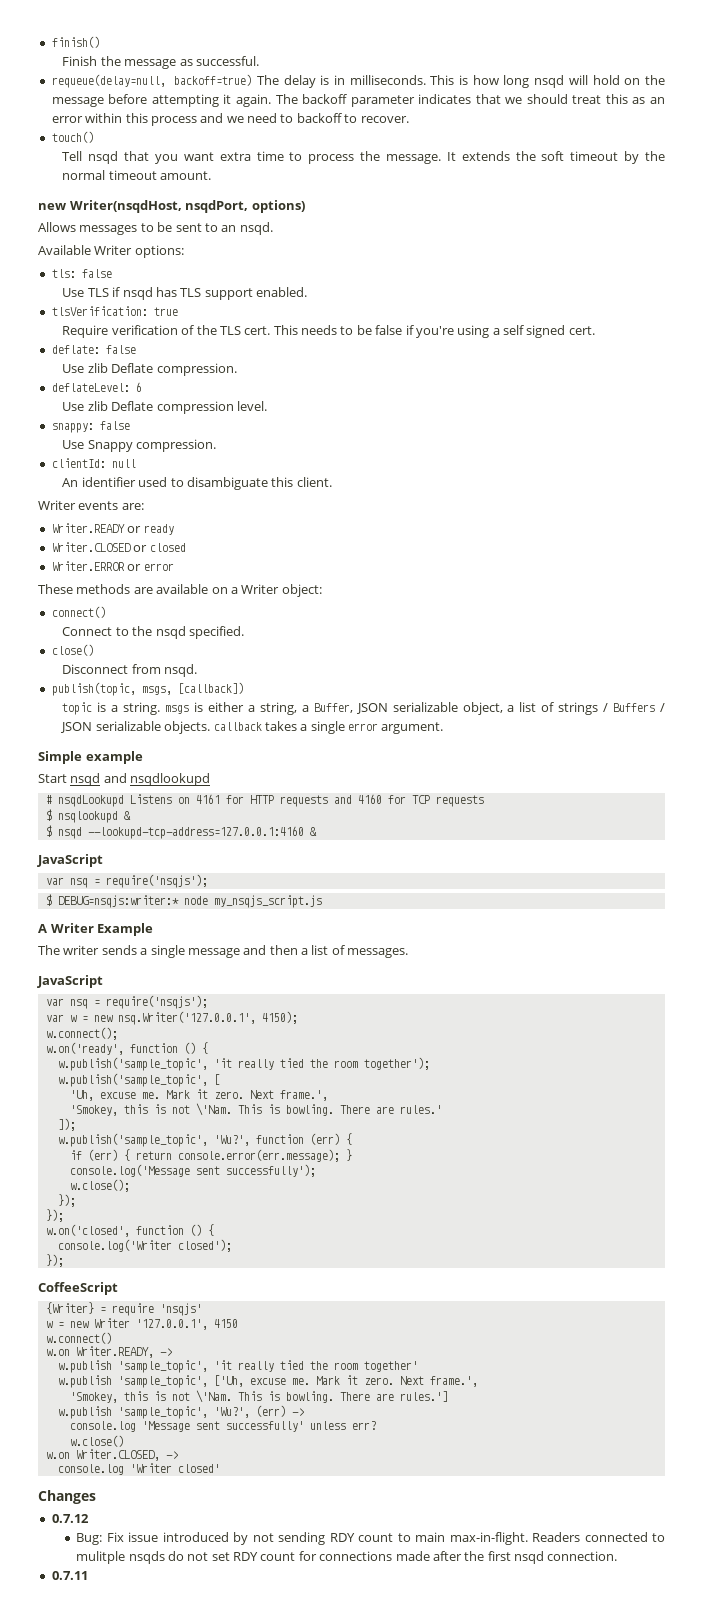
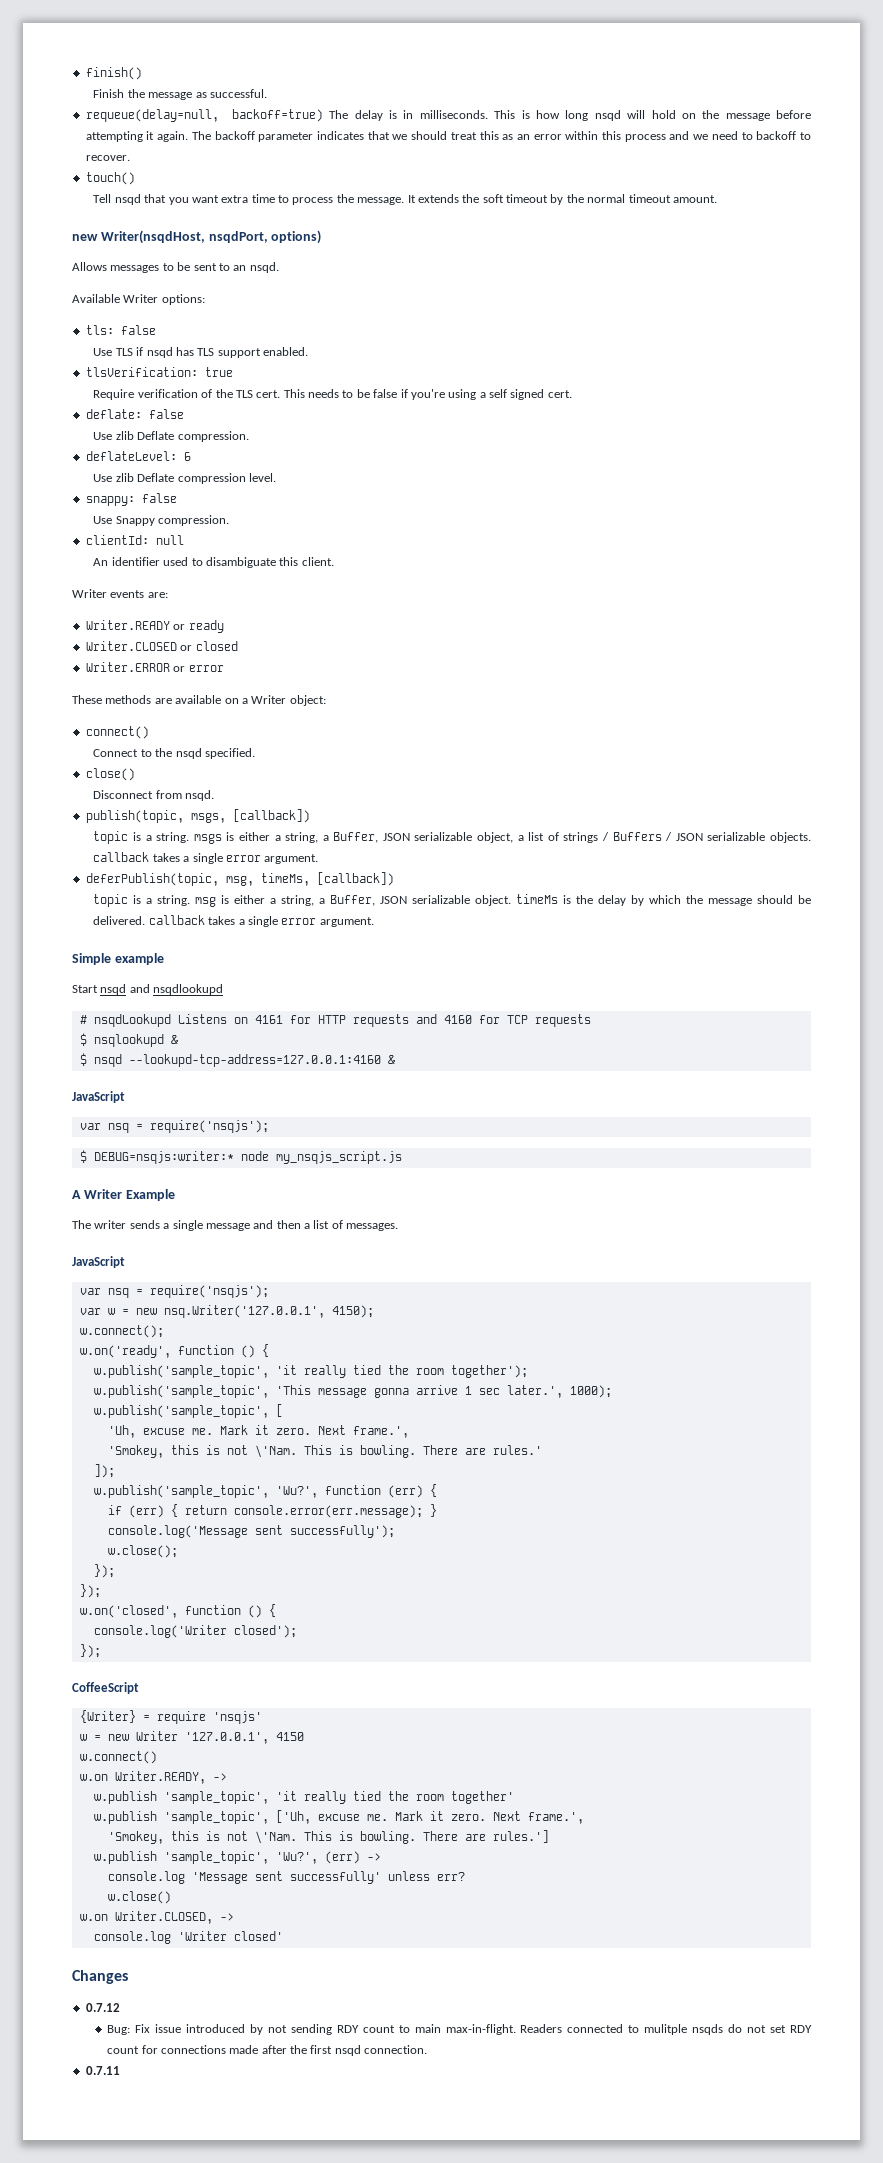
+ deferPublish(topic, msg, timeMs, [callback])
+ topic is a string. msg is either a string, a Buffer, JSON serializable object. timeMs is the delay by which the message should be delivered. callback takes a single error argument.
+ w.publish('sample_topic', 'This message gonna arrive 1 sec later.', 1000);

